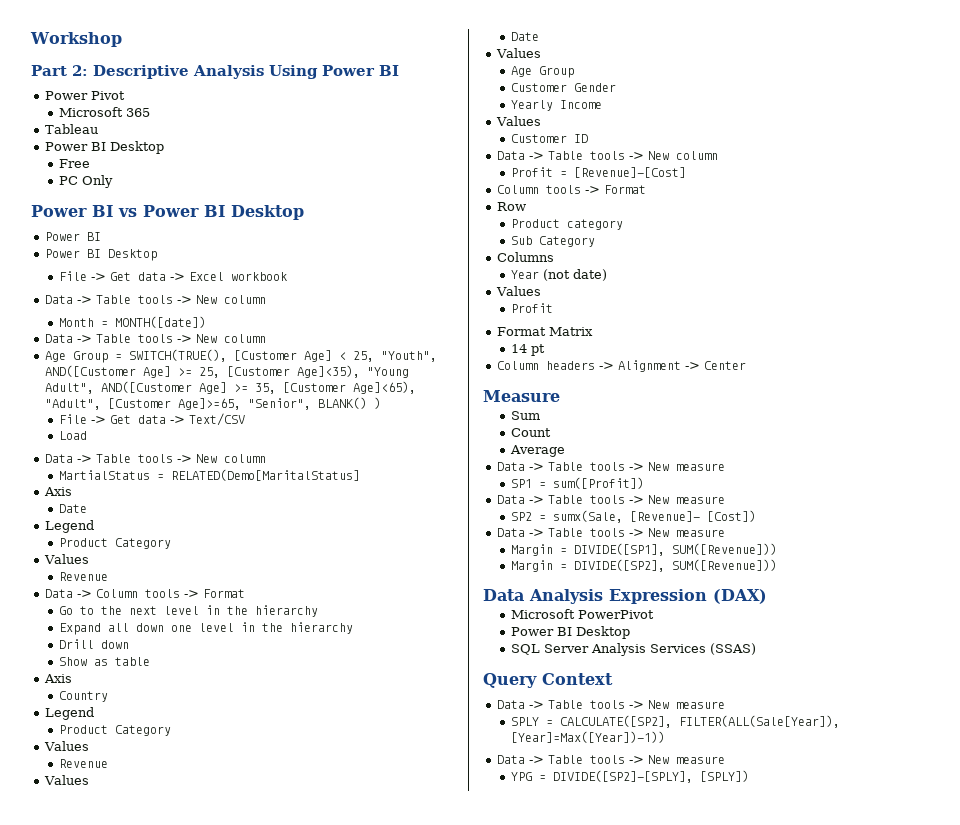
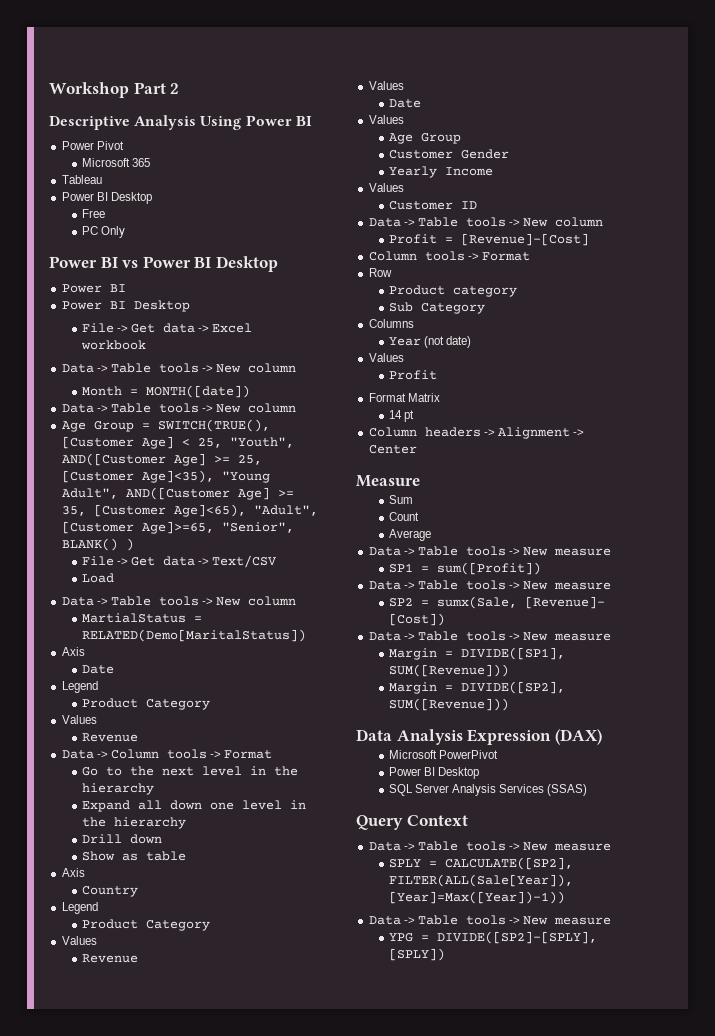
- Workshop
- Part 2: Descriptive Analysis Using Power BI
+ Workshop Part 2
+ Descriptive Analysis Using Power BI
- MartialStatus = RELATED(Demo[MaritalStatus]
+ MartialStatus = RELATED(Demo[MaritalStatus])

